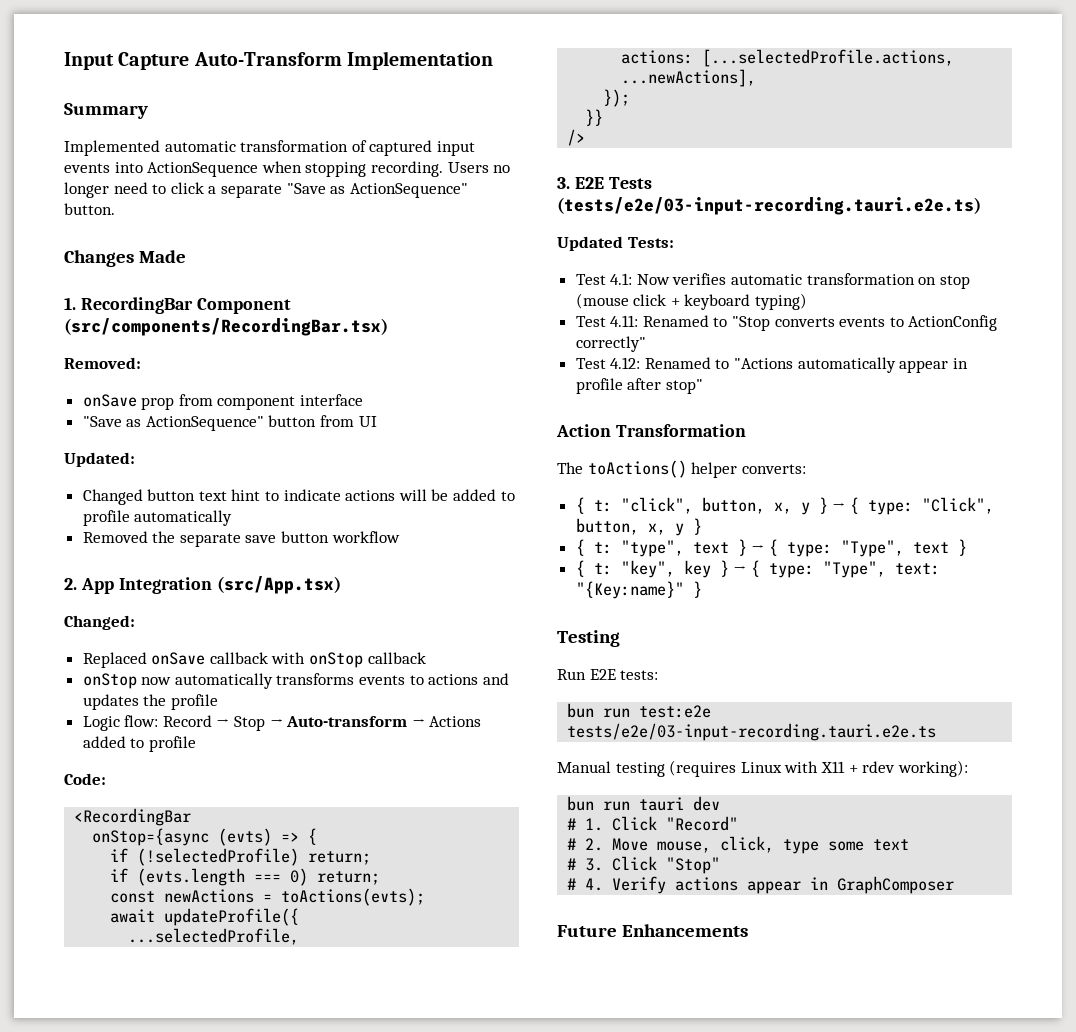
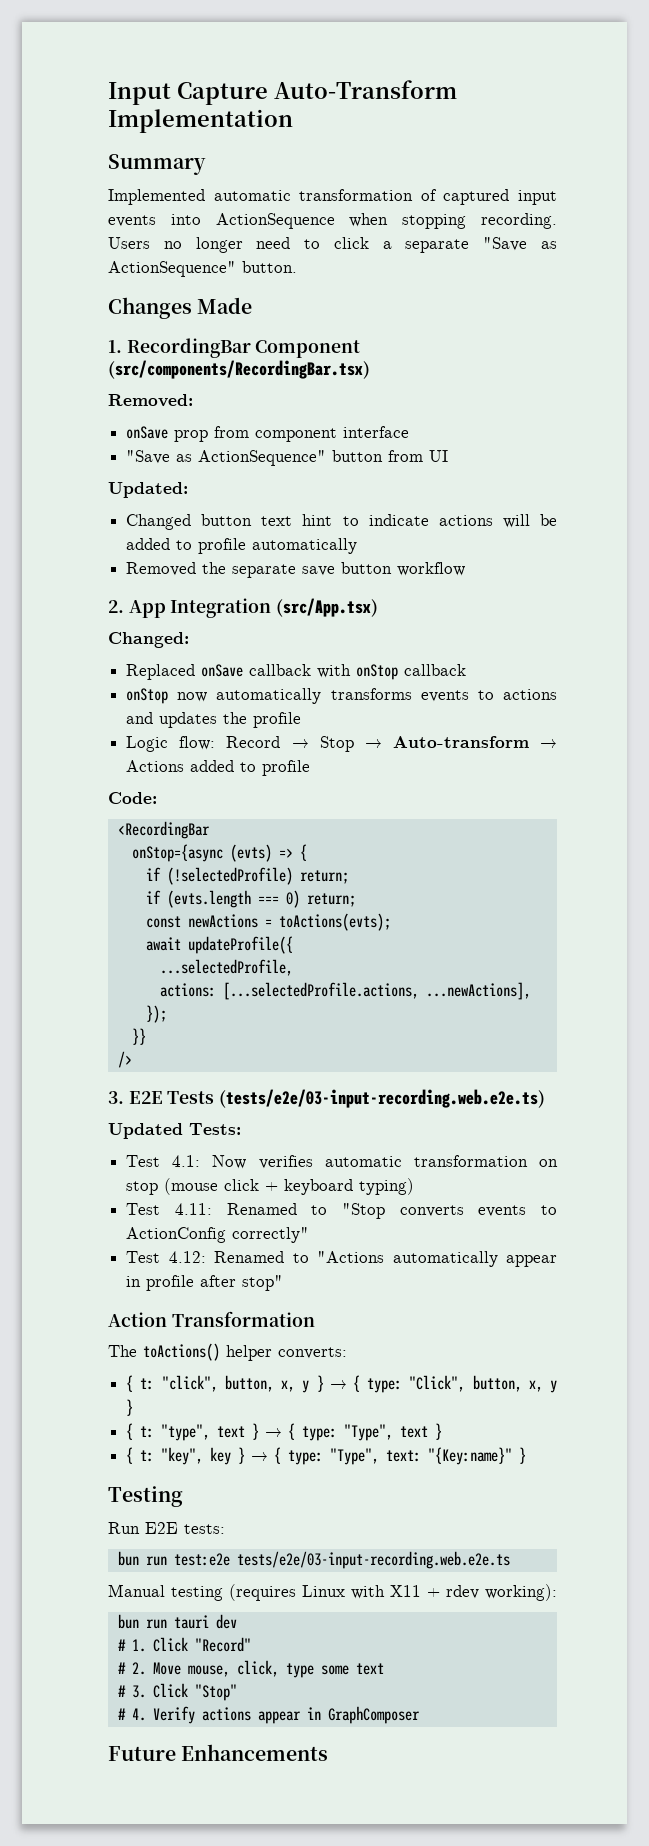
- 3. E2E Tests (tests/e2e/03-input-recording.tauri.e2e.ts)
+ 3. E2E Tests (tests/e2e/03-input-recording.web.e2e.ts)
- bun run test:e2e tests/e2e/03-input-recording.tauri.e2e.ts
+ bun run test:e2e tests/e2e/03-input-recording.web.e2e.ts

